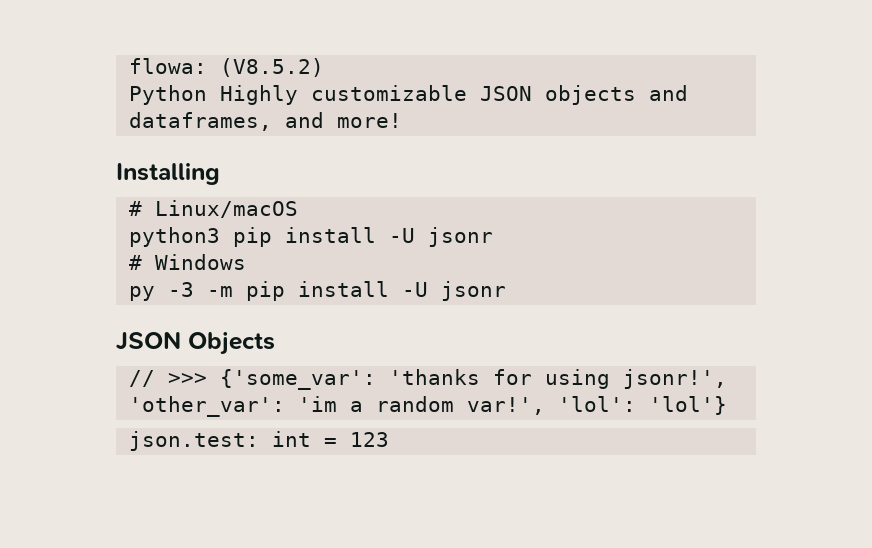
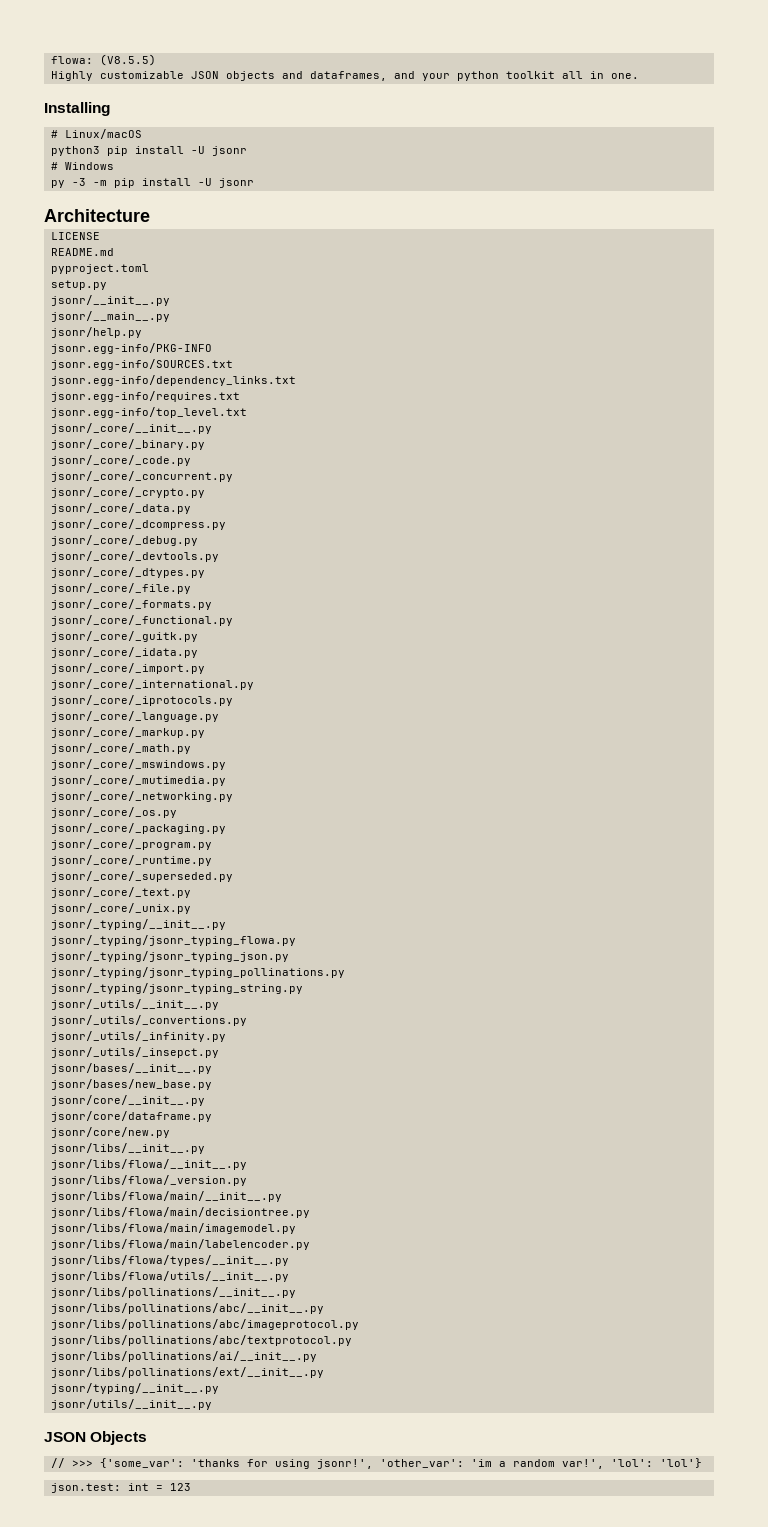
- flowa: (V8.5.2)
- Python Highly customizable JSON objects and dataframes, and more!
+ flowa: (V8.5.5)
+ Highly customizable JSON objects and dataframes, and your python toolkit all in one.
+ Architecture
+ LICENSE
+ README.md
+ pyproject.toml
+ setup.py
+ jsonr/__init__.py
+ jsonr/__main__.py
+ jsonr/help.py
+ jsonr.egg-info/PKG-INFO
+ jsonr.egg-info/SOURCES.txt
+ jsonr.egg-info/dependency_links.txt
+ jsonr.egg-info/requires.txt
+ jsonr.egg-info/top_level.txt
+ jsonr/_core/__init__.py
+ jsonr/_core/_binary.py
+ jsonr/_core/_code.py
+ jsonr/_core/_concurrent.py
+ jsonr/_core/_crypto.py
+ jsonr/_core/_data.py
+ jsonr/_core/_dcompress.py
+ jsonr/_core/_debug.py
+ jsonr/_core/_devtools.py
+ jsonr/_core/_dtypes.py
+ jsonr/_core/_file.py
+ jsonr/_core/_formats.py
+ jsonr/_core/_functional.py
+ jsonr/_core/_guitk.py
+ jsonr/_core/_idata.py
+ jsonr/_core/_import.py
+ jsonr/_core/_international.py
+ jsonr/_core/_iprotocols.py
+ jsonr/_core/_language.py
+ jsonr/_core/_markup.py
+ jsonr/_core/_math.py
+ jsonr/_core/_mswindows.py
+ jsonr/_core/_mutimedia.py
+ jsonr/_core/_networking.py
+ jsonr/_core/_os.py
+ jsonr/_core/_packaging.py
+ jsonr/_core/_program.py
+ jsonr/_core/_runtime.py
+ jsonr/_core/_superseded.py
+ jsonr/_core/_text.py
+ jsonr/_core/_unix.py
+ jsonr/_typing/__init__.py
+ jsonr/_typing/jsonr_typing_flowa.py
+ jsonr/_typing/jsonr_typing_json.py
+ jsonr/_typing/jsonr_typing_pollinations.py
+ jsonr/_typing/jsonr_typing_string.py
+ jsonr/_utils/__init__.py
+ jsonr/_utils/_convertions.py
+ jsonr/_utils/_infinity.py
+ jsonr/_utils/_insepct.py
+ jsonr/bases/__init__.py
+ jsonr/bases/new_base.py
+ jsonr/core/__init__.py
+ jsonr/core/dataframe.py
+ jsonr/core/new.py
+ jsonr/libs/__init__.py
+ jsonr/libs/flowa/__init__.py
+ jsonr/libs/flowa/_version.py
+ jsonr/libs/flowa/main/__init__.py
+ jsonr/libs/flowa/main/decisiontree.py
+ jsonr/libs/flowa/main/imagemodel.py
+ jsonr/libs/flowa/main/labelencoder.py
+ jsonr/libs/flowa/types/__init__.py
+ jsonr/libs/flowa/utils/__init__.py
+ jsonr/libs/pollinations/__init__.py
+ jsonr/libs/pollinations/abc/__init__.py
+ jsonr/libs/pollinations/abc/imageprotocol.py
+ jsonr/libs/pollinations/abc/textprotocol.py
+ jsonr/libs/pollinations/ai/__init__.py
+ jsonr/libs/pollinations/ext/__init__.py
+ jsonr/typing/__init__.py
+ jsonr/utils/__init__.py

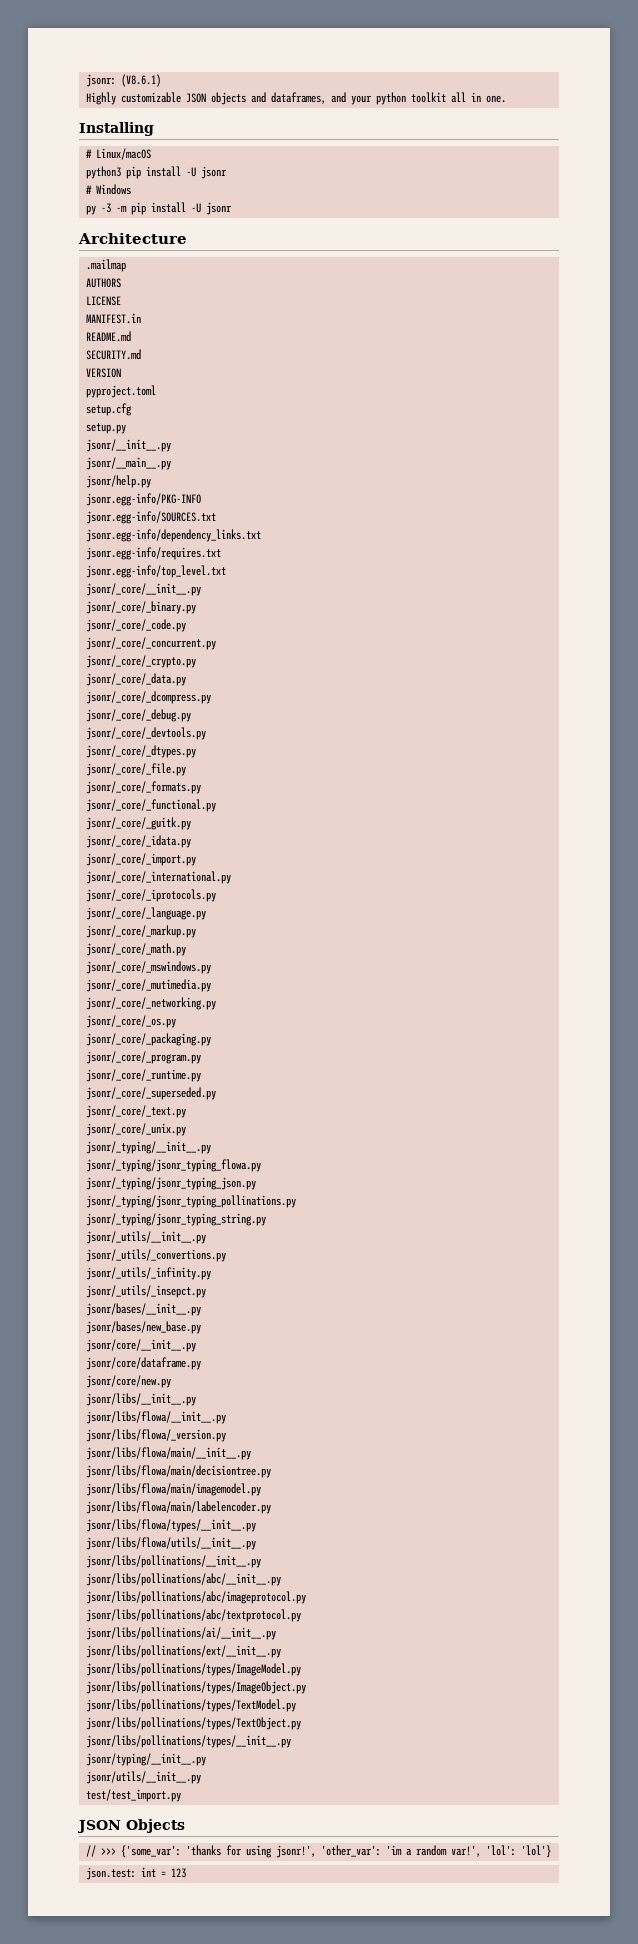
- flowa: (V8.5.5)
+ jsonr: (V8.6.1)
+ .mailmap
+ AUTHORS
+ MANIFEST.in
+ SECURITY.md
+ VERSION
+ setup.cfg
+ jsonr/libs/pollinations/types/ImageModel.py
+ jsonr/libs/pollinations/types/ImageObject.py
+ jsonr/libs/pollinations/types/TextModel.py
+ jsonr/libs/pollinations/types/TextObject.py
+ jsonr/libs/pollinations/types/__init__.py
+ test/test_import.py

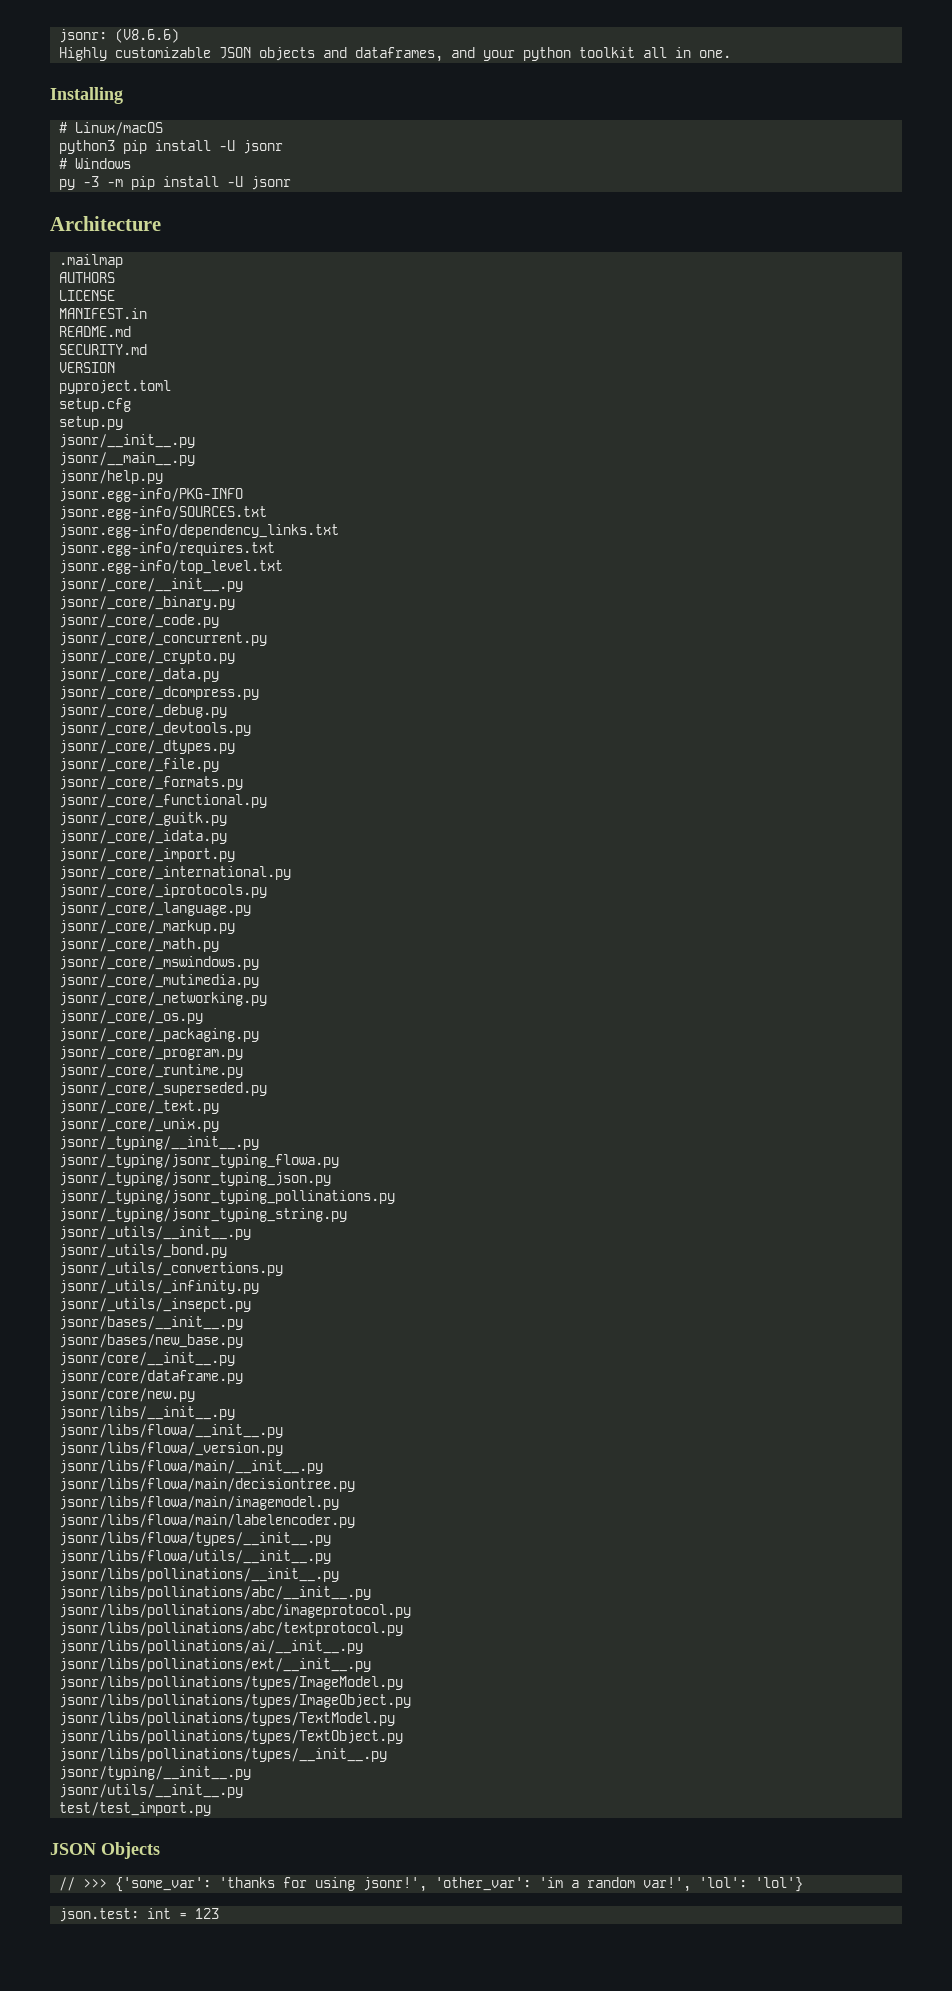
- jsonr: (V8.6.1)
+ jsonr: (V8.6.6)
+ jsonr/_utils/_bond.py

